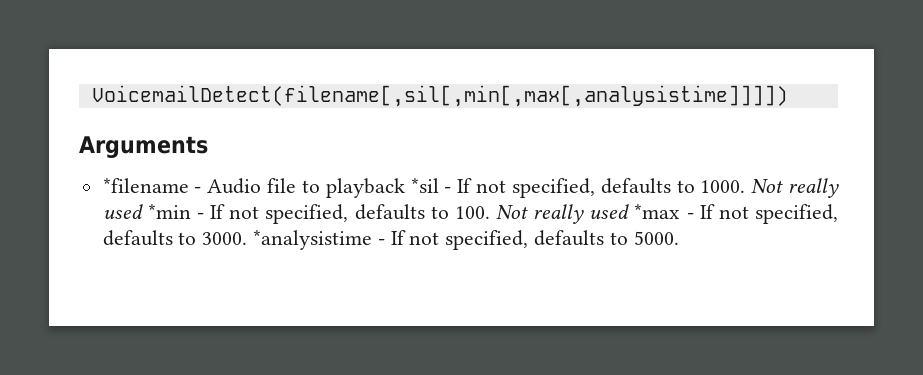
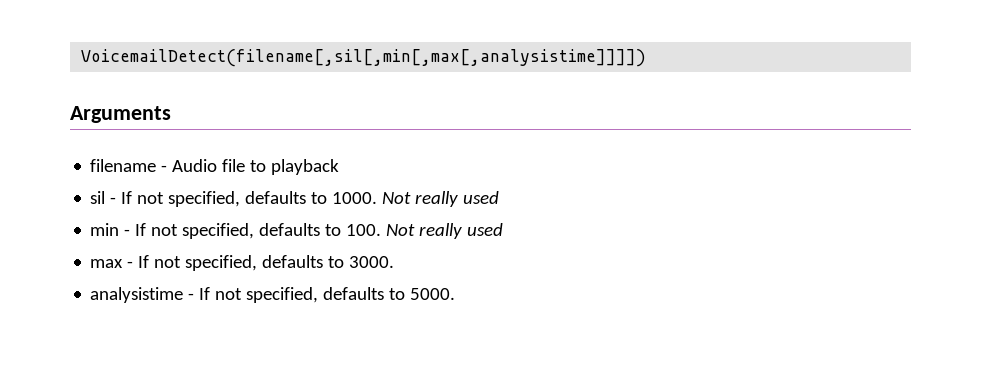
- *filename - Audio file to playback *sil - If not specified, defaults to 1000. Not really used *min - If not specified, defaults to 100. Not really used *max - If not specified, defaults to 3000. *analysistime - If not specified, defaults to 5000.
+ filename - Audio file to playback
+ sil - If not specified, defaults to 1000. Not really used
+ min - If not specified, defaults to 100. Not really used
+ max - If not specified, defaults to 3000.
+ analysistime - If not specified, defaults to 5000.

